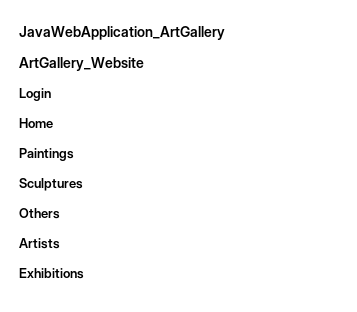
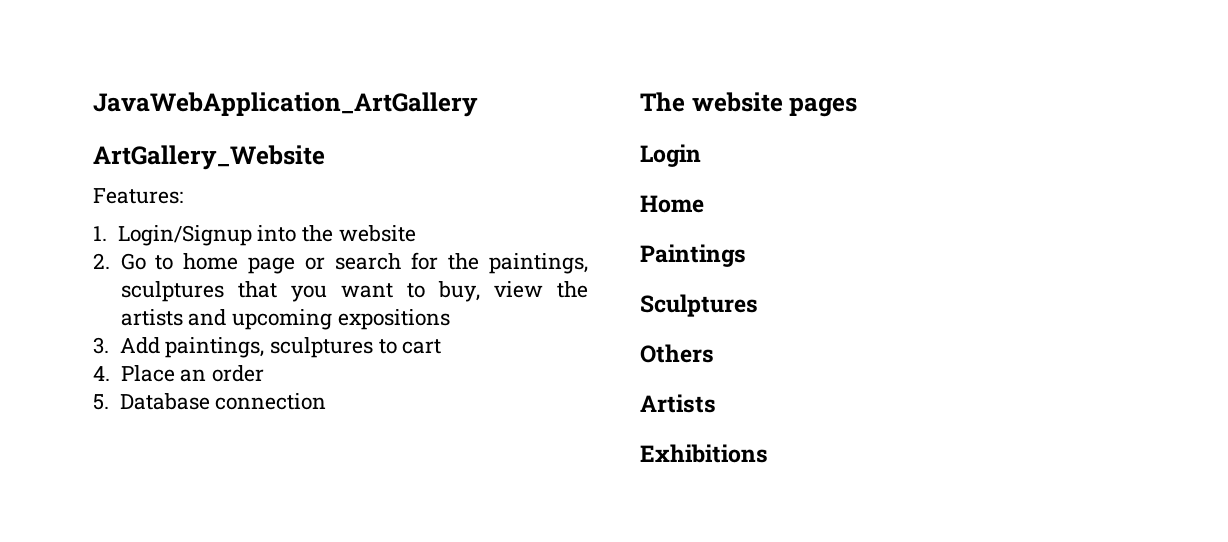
+ Features:
+ 1. Login/Signup into the website
+ 2. Go to home page or search for the paintings, sculptures that you want to buy, view the artists and upcoming expositions
+ 3. Add paintings, sculptures to cart
+ 4. Place an order
+ 5. Database connection
+ The website pages

